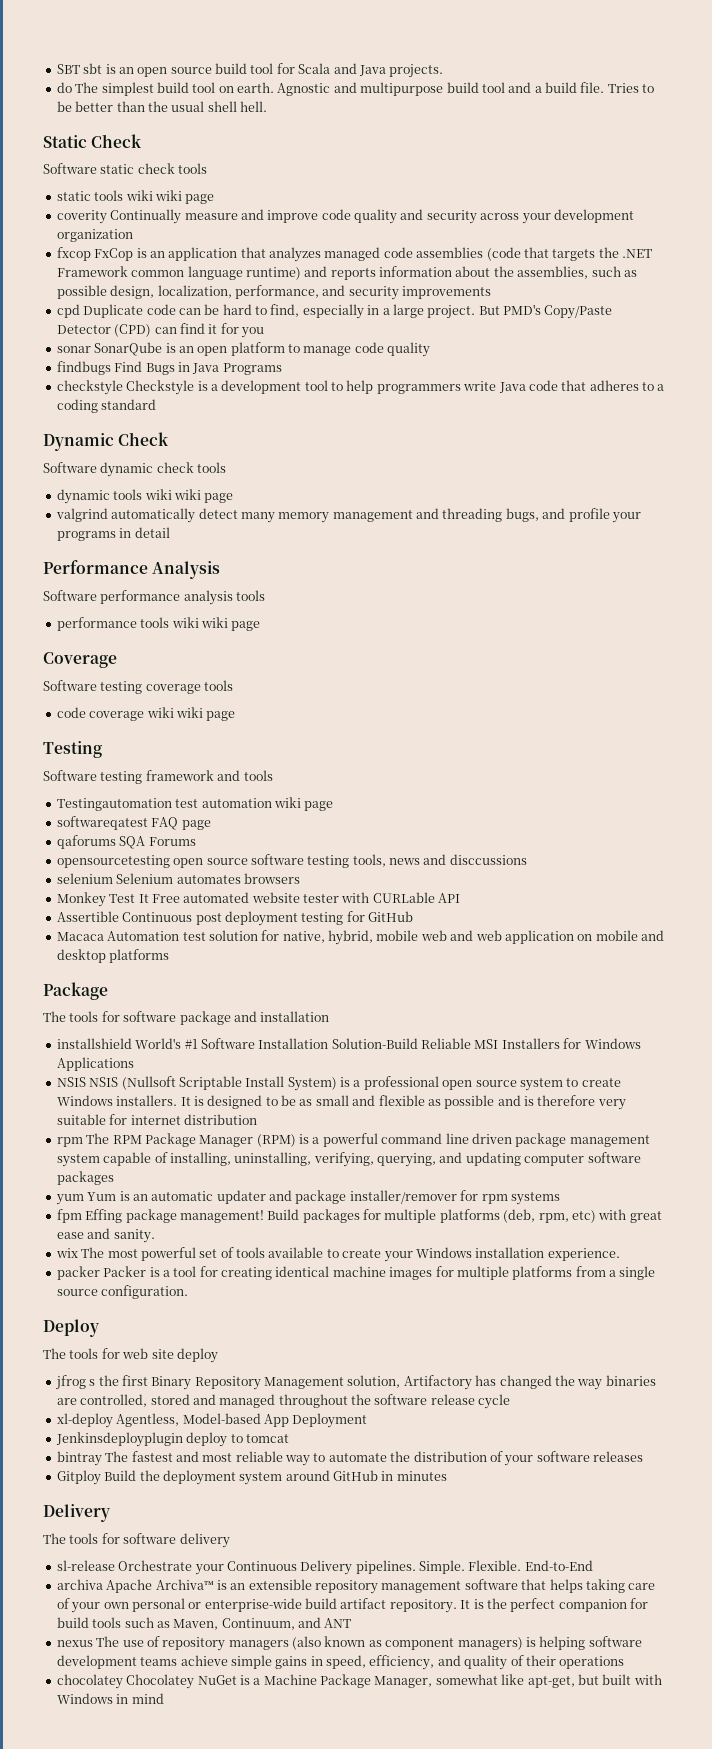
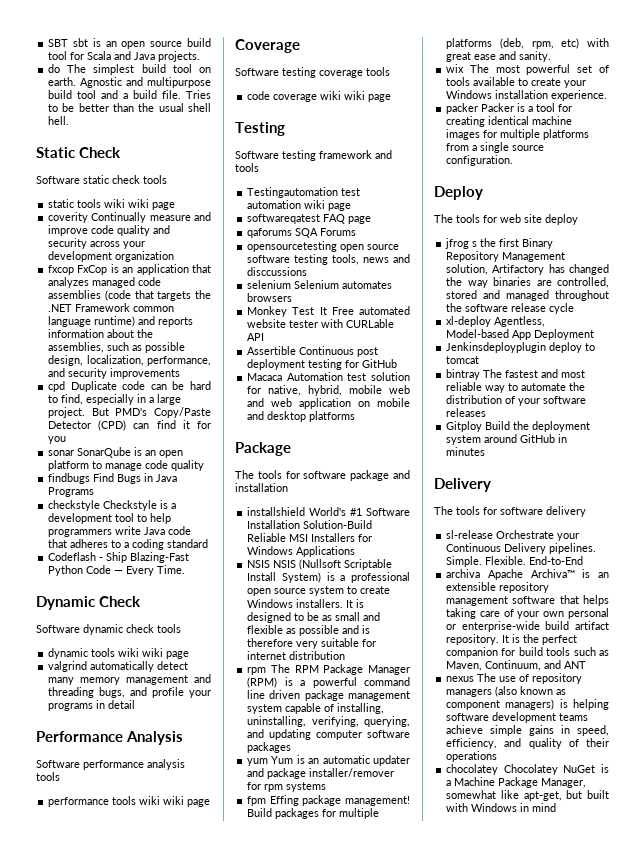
+ Codeflash - Ship Blazing-Fast Python Code — Every Time.

